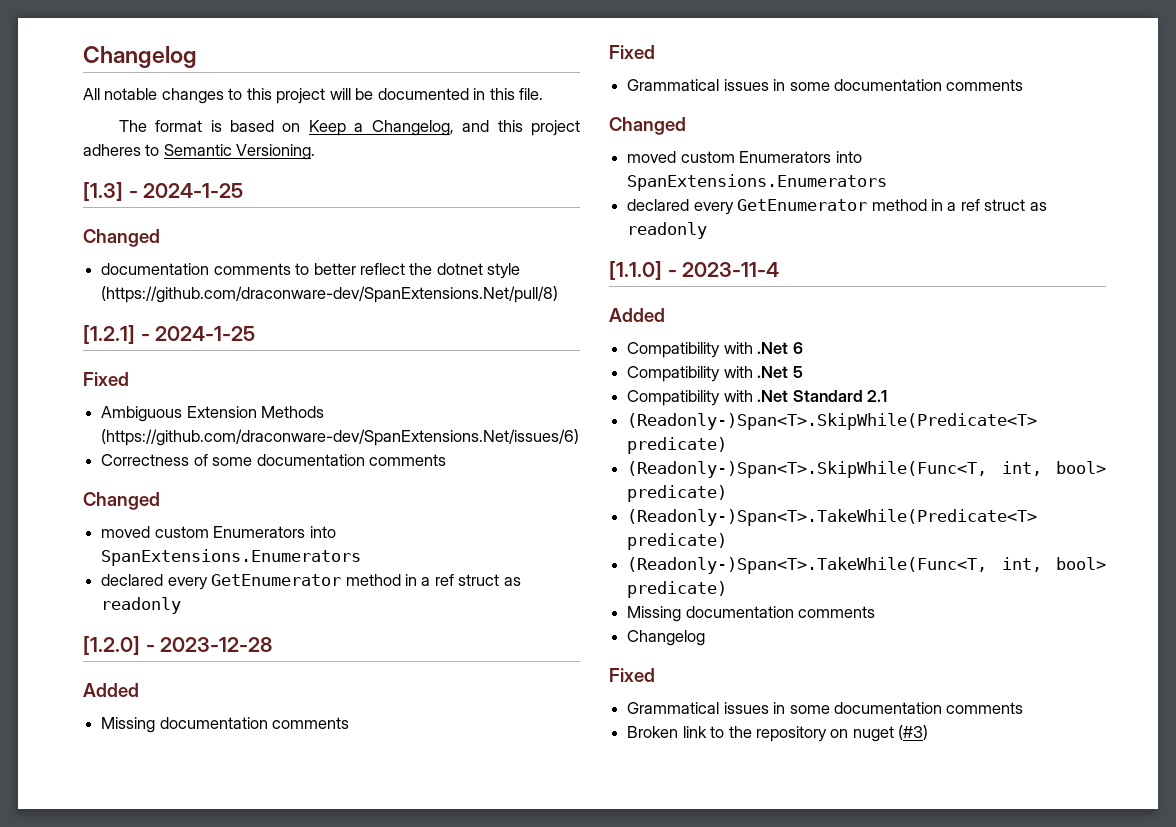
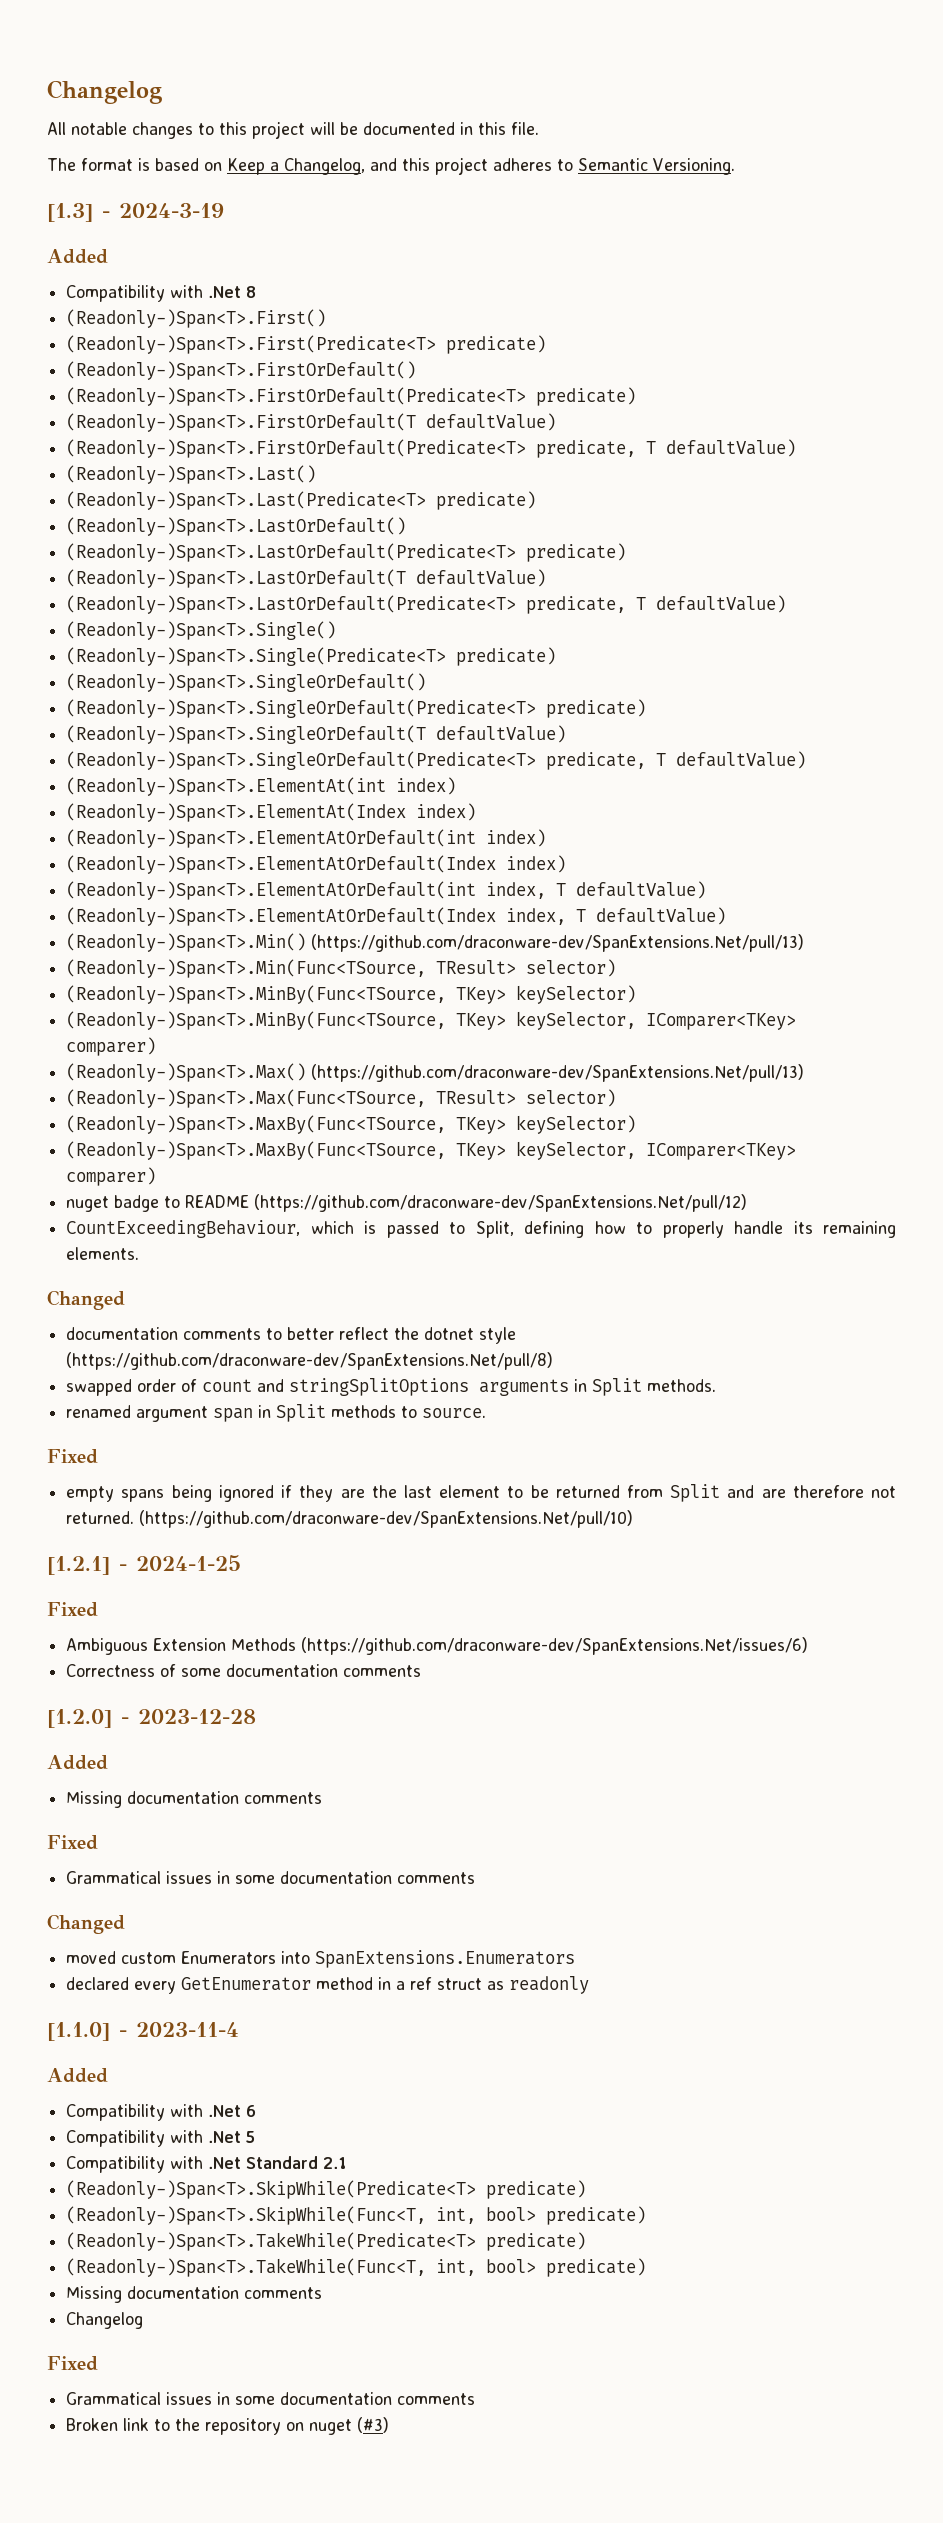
- [1.3] - 2024-1-25
+ [1.3] - 2024-3-19
+ Added
+ Compatibility with .Net 8
+ (Readonly-)Span<T>.First()
+ (Readonly-)Span<T>.First(Predicate<T> predicate)
+ (Readonly-)Span<T>.FirstOrDefault()
+ (Readonly-)Span<T>.FirstOrDefault(Predicate<T> predicate)
+ (Readonly-)Span<T>.FirstOrDefault(T defaultValue)
+ (Readonly-)Span<T>.FirstOrDefault(Predicate<T> predicate, T defaultValue)
+ (Readonly-)Span<T>.Last()
+ (Readonly-)Span<T>.Last(Predicate<T> predicate)
+ (Readonly-)Span<T>.LastOrDefault()
+ (Readonly-)Span<T>.LastOrDefault(Predicate<T> predicate)
+ (Readonly-)Span<T>.LastOrDefault(T defaultValue)
+ (Readonly-)Span<T>.LastOrDefault(Predicate<T> predicate, T defaultValue)
+ (Readonly-)Span<T>.Single()
+ (Readonly-)Span<T>.Single(Predicate<T> predicate)
+ (Readonly-)Span<T>.SingleOrDefault()
+ (Readonly-)Span<T>.SingleOrDefault(Predicate<T> predicate)
+ (Readonly-)Span<T>.SingleOrDefault(T defaultValue)
+ (Readonly-)Span<T>.SingleOrDefault(Predicate<T> predicate, T defaultValue)
+ (Readonly-)Span<T>.ElementAt(int index)
+ (Readonly-)Span<T>.ElementAt(Index index)
+ (Readonly-)Span<T>.ElementAtOrDefault(int index)
+ (Readonly-)Span<T>.ElementAtOrDefault(Index index)
+ (Readonly-)Span<T>.ElementAtOrDefault(int index, T defaultValue)
+ (Readonly-)Span<T>.ElementAtOrDefault(Index index, T defaultValue)
+ (Readonly-)Span<T>.Min() (https://github.com/draconware-dev/SpanExtensions.Net/pull/13)
+ (Readonly-)Span<T>.Min(Func<TSource, TResult> selector)
+ (Readonly-)Span<T>.MinBy(Func<TSource, TKey> keySelector)
+ (Readonly-)Span<T>.MinBy(Func<TSource, TKey> keySelector, IComparer<TKey> comparer)
+ (Readonly-)Span<T>.Max() (https://github.com/draconware-dev/SpanExtensions.Net/pull/13)
+ (Readonly-)Span<T>.Max(Func<TSource, TResult> selector)
+ (Readonly-)Span<T>.MaxBy(Func<TSource, TKey> keySelector)
+ (Readonly-)Span<T>.MaxBy(Func<TSource, TKey> keySelector, IComparer<TKey> comparer)
+ nuget badge to README (https://github.com/draconware-dev/SpanExtensions.Net/pull/12)
+ CountExceedingBehaviour, which is passed to Split, defining how to properly handle its remaining elements.
+ swapped order of count and stringSplitOptions arguments in Split methods.
+ renamed argument span in Split methods to source.
+ Fixed
+ empty spans being ignored if they are the last element to be returned from Split and are therefore not returned. (https://github.com/draconware-dev/SpanExtensions.Net/pull/10)
  Correctness of some documentation comments
- Changed
- moved custom Enumerators into SpanExtensions.Enumerators
- declared every GetEnumerator method in a ref struct as readonly

